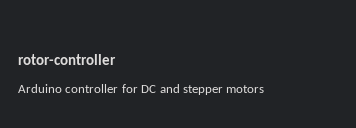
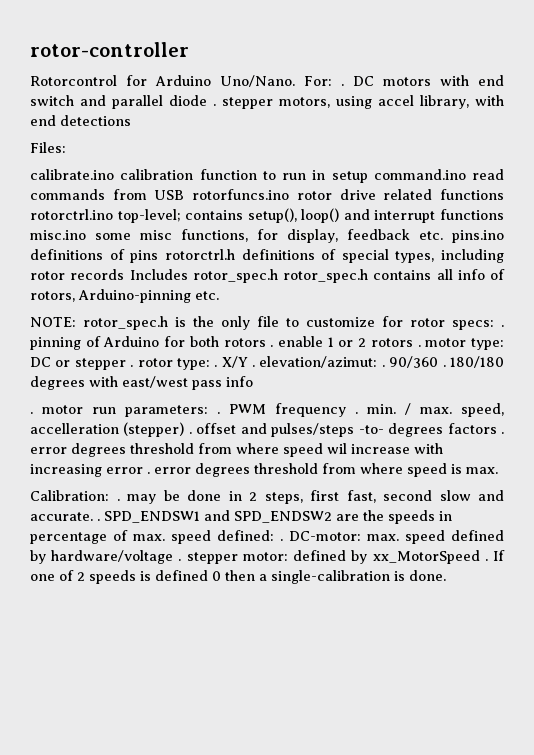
- Arduino controller for DC and stepper motors
+ Rotorcontrol for Arduino Uno/Nano. For: . DC motors with end switch and parallel diode . stepper motors, using accel library, with end detections
+ Files:
+ calibrate.ino calibration function to run in setup command.ino read commands from USB rotorfuncs.ino rotor drive related functions rotorctrl.ino top-level; contains setup(), loop() and interrupt functions misc.ino some misc functions, for display, feedback etc. pins.ino definitions of pins rotorctrl.h definitions of special types, including rotor records Includes rotor_spec.h rotor_spec.h contains all info of rotors, Arduino-pinning etc.
+ NOTE: rotor_spec.h is the only file to customize for rotor specs: . pinning of Arduino for both rotors . enable 1 or 2 rotors . motor type: DC or stepper . rotor type: . X/Y . elevation/azimut: . 90/360 . 180/180 degrees with east/west pass info
+ . motor run parameters: . PWM frequency . min. / max. speed, accelleration (stepper) . offset and pulses/steps -to- degrees factors . error degrees threshold from where speed wil increase with increasing error . error degrees threshold from where speed is max.
+ Calibration: . may be done in 2 steps, first fast, second slow and accurate. . SPD_ENDSW1 and SPD_ENDSW2 are the speeds in percentage of max. speed defined: . DC-motor: max. speed defined by hardware/voltage . stepper motor: defined by xx_MotorSpeed . If one of 2 speeds is defined 0 then a single-calibration is done.

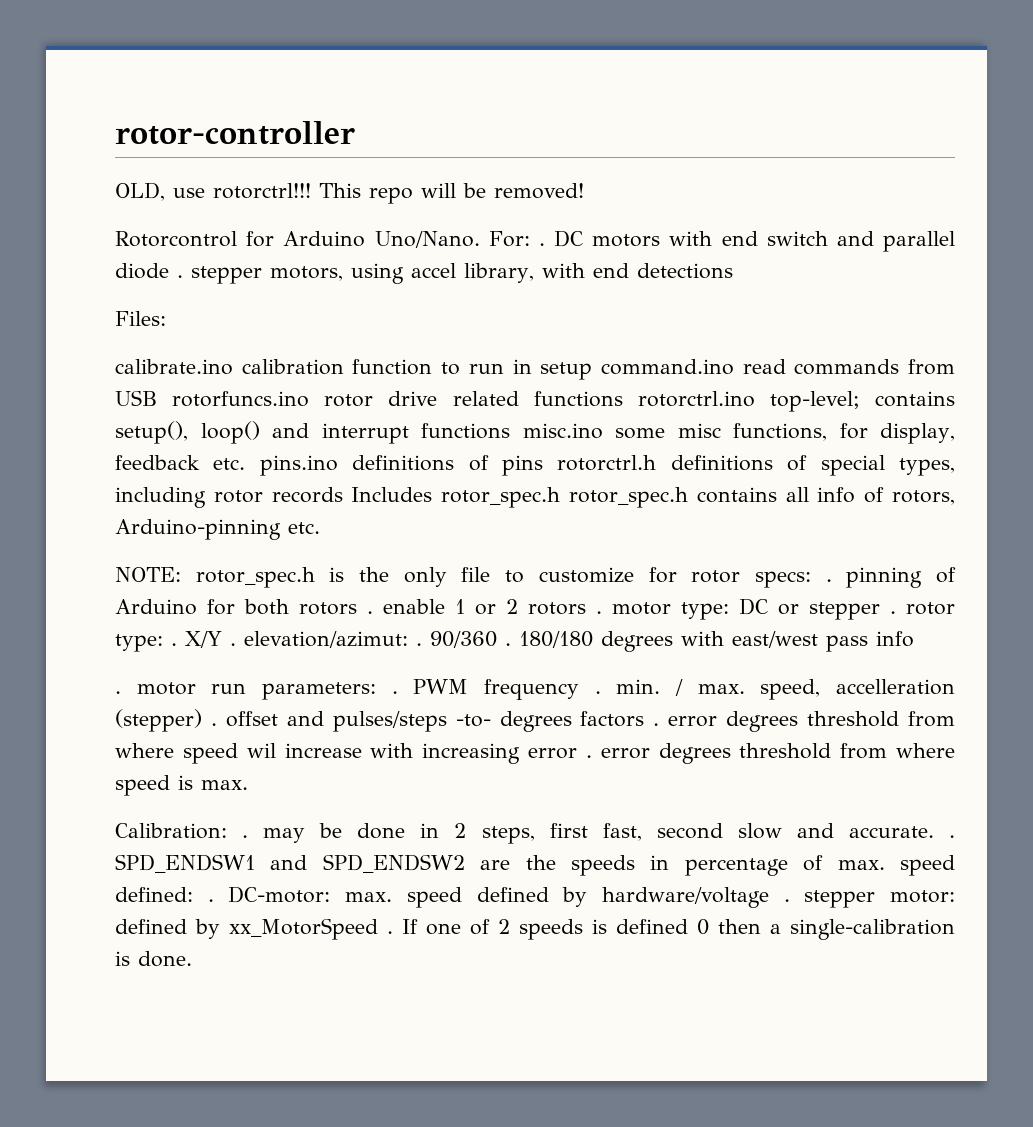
+ OLD, use rotorctrl!!! This repo will be removed!

